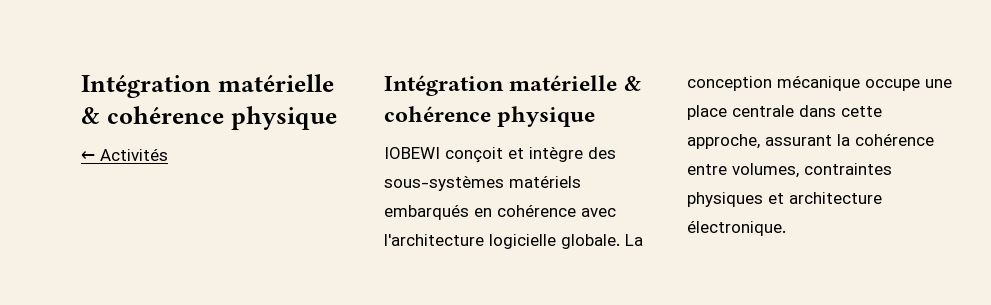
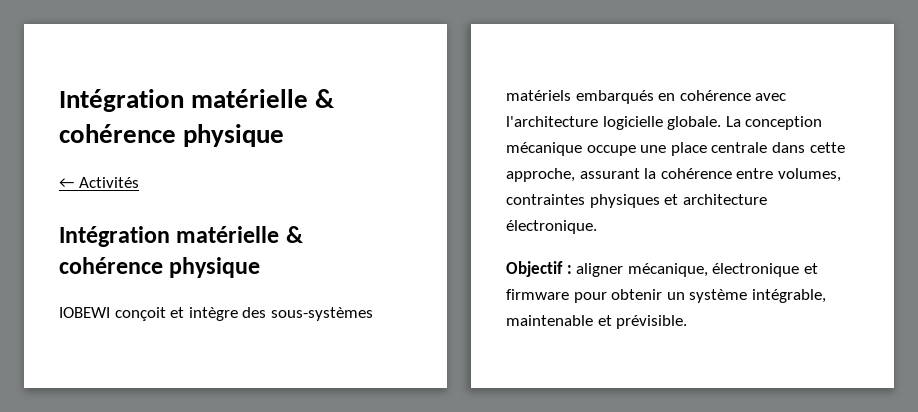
+ Objectif : aligner mécanique, électronique et firmware pour obtenir un système intégrable, maintenable et prévisible.

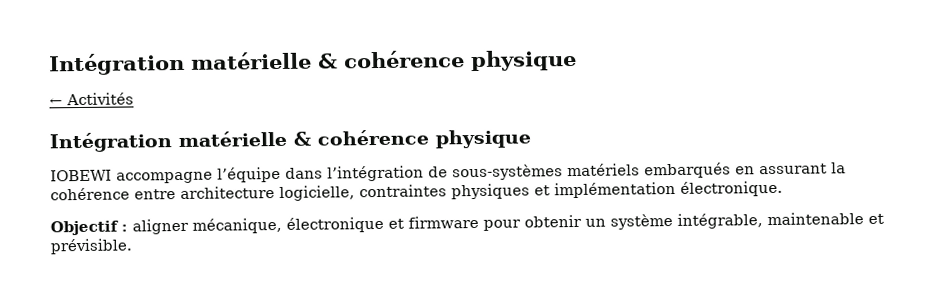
- IOBEWI conçoit et intègre des sous-systèmes matériels embarqués en cohérence avec l'architecture logicielle globale. La conception mécanique occupe une place centrale dans cette approche, assurant la cohérence entre volumes, contraintes physiques et architecture électronique.
+ IOBEWI accompagne l’équipe dans l’intégration de sous-systèmes matériels embarqués en assurant la cohérence entre architecture logicielle, contraintes physiques et implémentation électronique.

